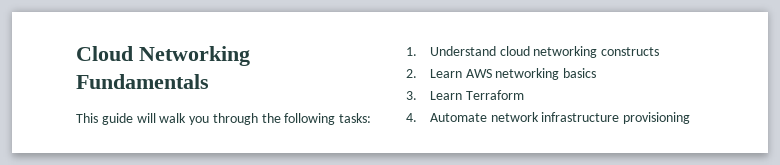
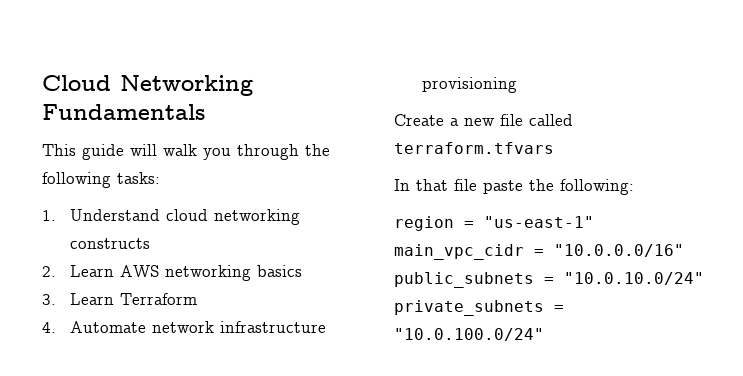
+ Create a new file called terraform.tfvars
+ In that file paste the following:
+ region = "us-east-1" main_vpc_cidr = "10.0.0.0/16" public_subnets = "10.0.10.0/24" private_subnets = "10.0.100.0/24"

